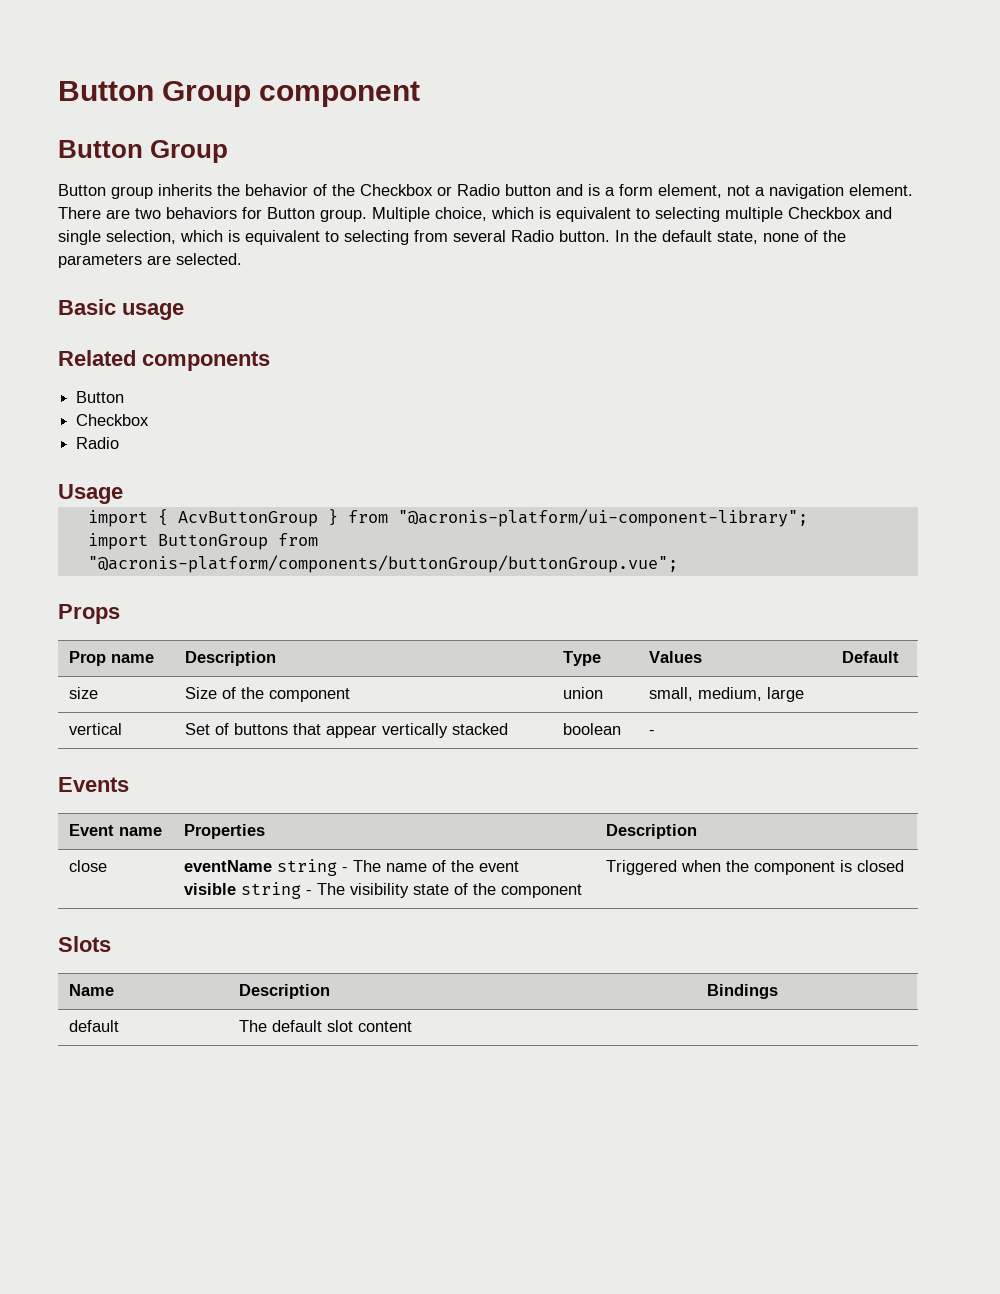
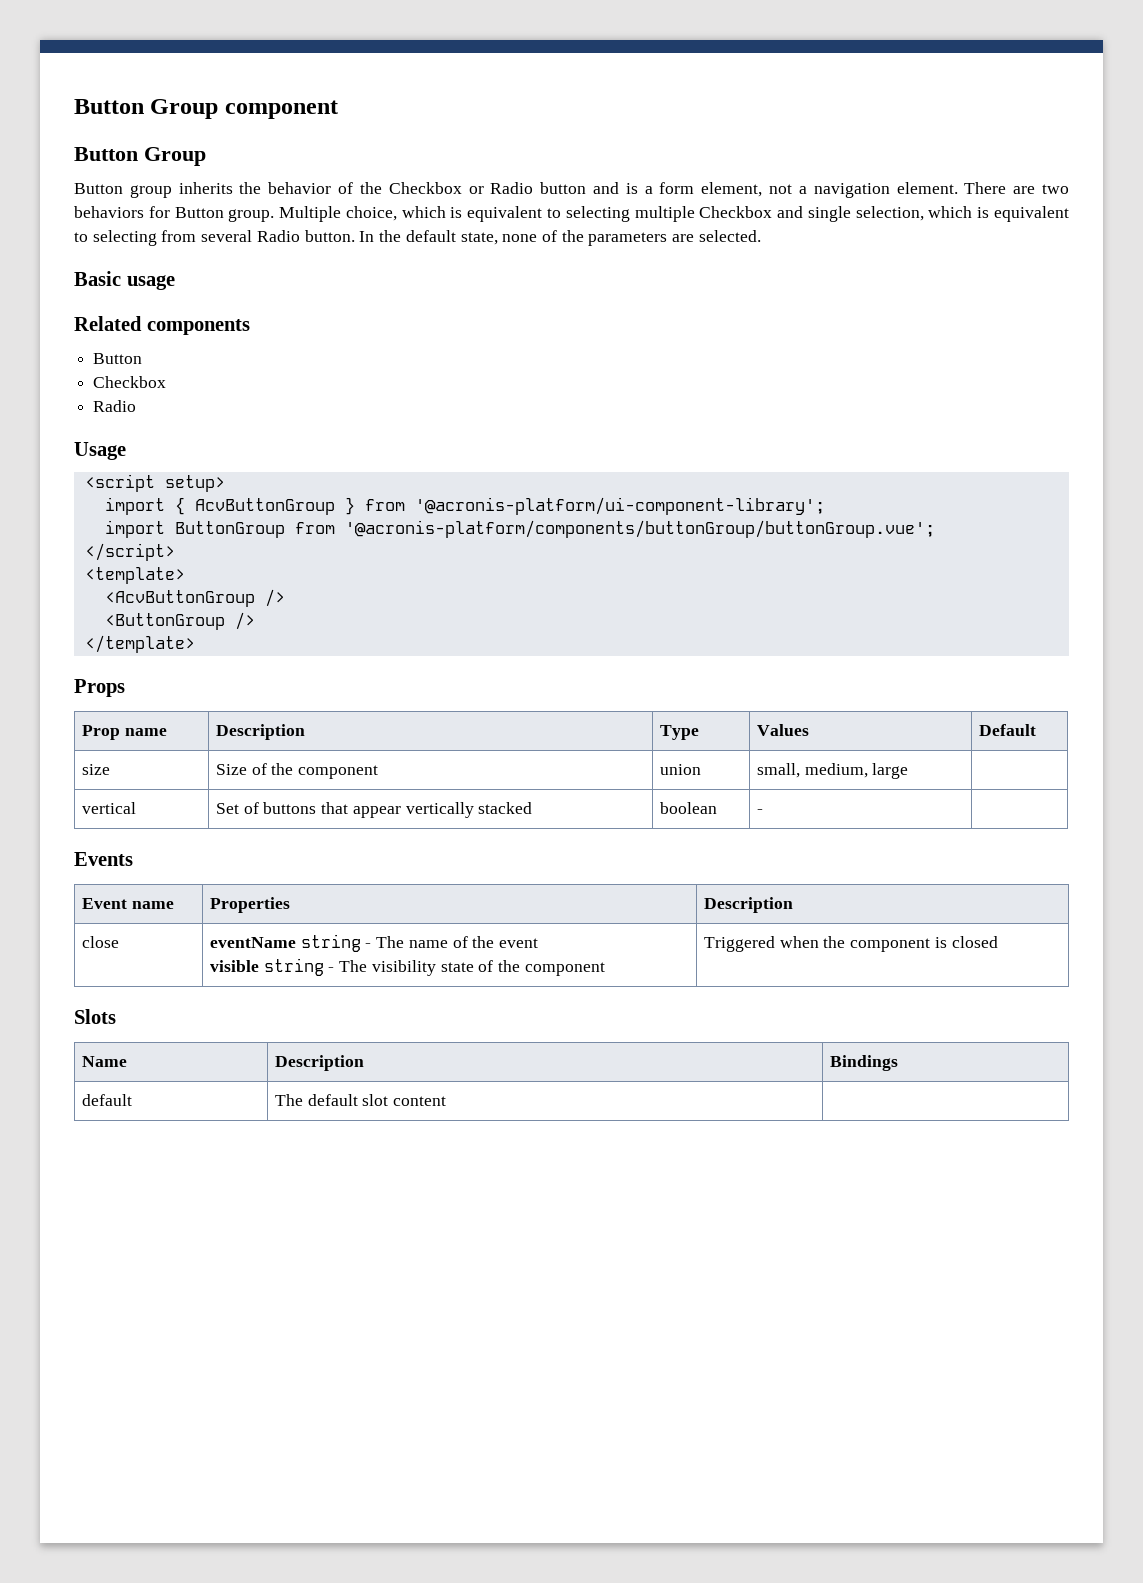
+ <script setup>
- import { AcvButtonGroup } from "@acronis-platform/ui-component-library";
+ import { AcvButtonGroup } from '@acronis-platform/ui-component-library';
- import ButtonGroup from "@acronis-platform/components/buttonGroup/buttonGroup.vue";
+ import ButtonGroup from '@acronis-platform/components/buttonGroup/buttonGroup.vue';
+ </script>
+ <template>
+ <AcvButtonGroup />
+ <ButtonGroup />
+ </template>

